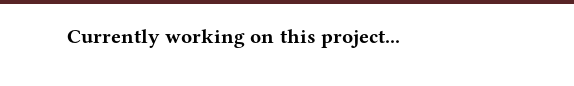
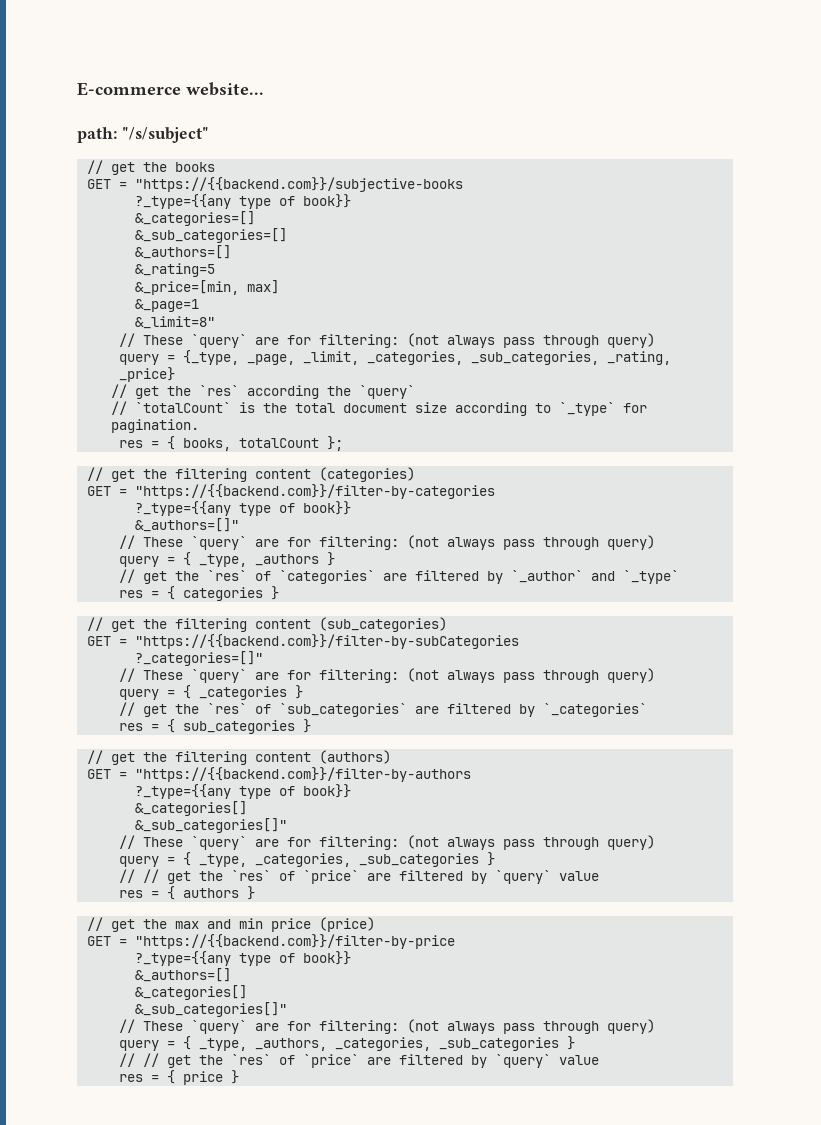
- Currently working on this project...
+ E-commerce website...
+ path: "/s/subject"
+ // get the books
+ GET = "https://{{backend.com}}/subjective-books
+ ?_type={{any type of book}}
+ &_categories=[]
+ &_sub_categories=[]
+ &_authors=[]
+ &_rating=5
+ &_price=[min, max]
+ &_page=1
+ &_limit=8"
+ // These `query` are for filtering: (not always pass through query)
+ query = {_type, _page, _limit, _categories, _sub_categories, _rating, _price}
+ // get the `res` according the `query`
+ // `totalCount` is the total document size according to `_type` for pagination.
+ res = { books, totalCount };
+ // get the filtering content (categories)
+ GET = "https://{{backend.com}}/filter-by-categories
+ ?_type={{any type of book}}
+ &_authors=[]"
+ // These `query` are for filtering: (not always pass through query)
+ query = { _type, _authors }
+ // get the `res` of `categories` are filtered by `_author` and `_type`
+ res = { categories }
+ // get the filtering content (sub_categories)
+ GET = "https://{{backend.com}}/filter-by-subCategories
+ ?_categories=[]"
+ // These `query` are for filtering: (not always pass through query)
+ query = { _categories }
+ // get the `res` of `sub_categories` are filtered by `_categories`
+ res = { sub_categories }
+ // get the filtering content (authors)
+ GET = "https://{{backend.com}}/filter-by-authors
+ ?_type={{any type of book}}
+ &_categories[]
+ &_sub_categories[]"
+ // These `query` are for filtering: (not always pass through query)
+ query = { _type, _categories, _sub_categories }
+ // // get the `res` of `price` are filtered by `query` value
+ res = { authors }
+ // get the max and min price (price)
+ GET = "https://{{backend.com}}/filter-by-price
+ ?_type={{any type of book}}
+ &_authors=[]
+ &_categories[]
+ &_sub_categories[]"
+ // These `query` are for filtering: (not always pass through query)
+ query = { _type, _authors, _categories, _sub_categories }
+ // // get the `res` of `price` are filtered by `query` value
+ res = { price }

